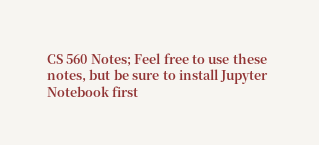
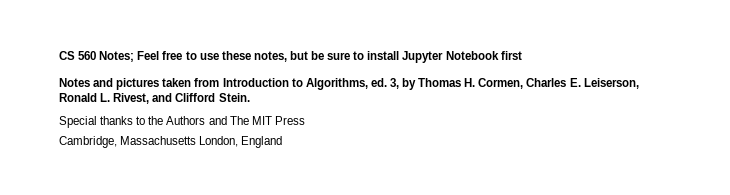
+ Notes and pictures taken from Introduction to Algorithms, ed. 3, by Thomas H. Cormen, Charles E. Leiserson, Ronald L. Rivest, and Clifford Stein.
+ Special thanks to the Authors and The MIT Press
+ Cambridge, Massachusetts London, England

